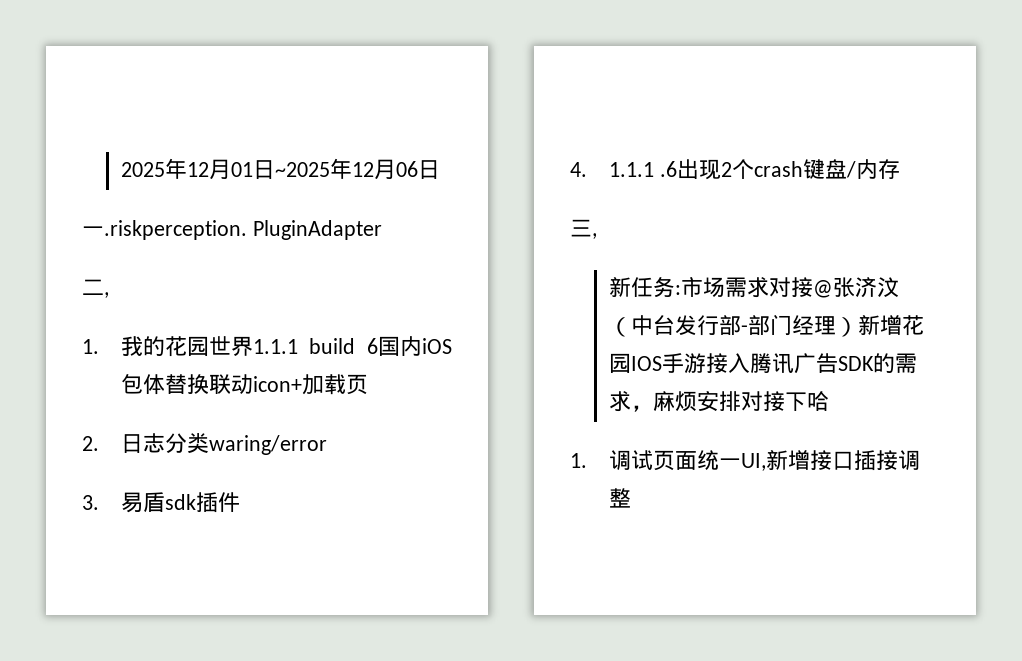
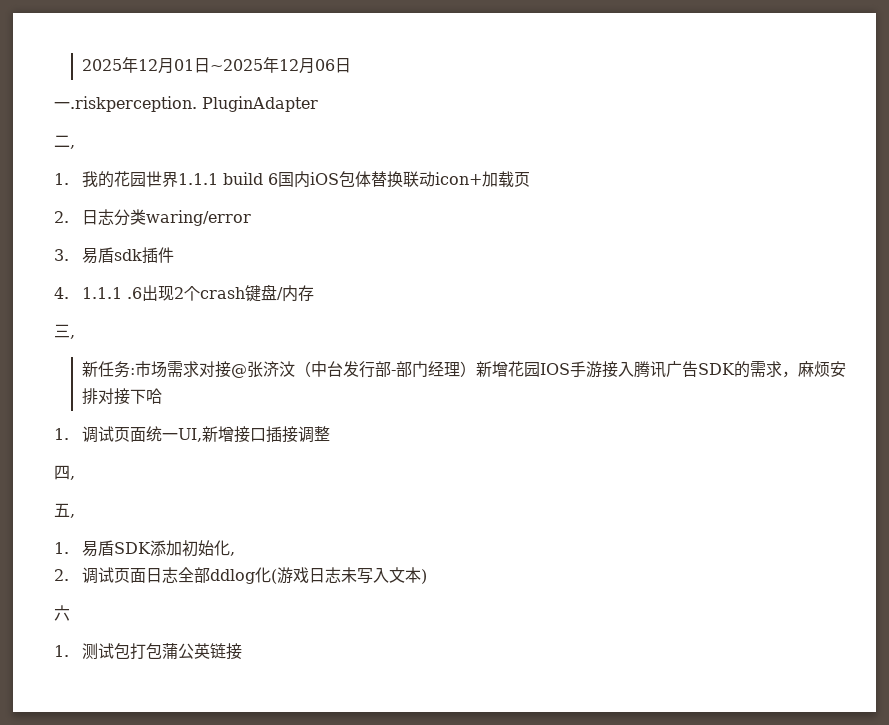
+ 四,
+ 五,
+ 1.易盾SDK添加初始化,
+ 2.调试页面日志全部ddlog化(游戏日志未写入文本)
+ 六
+ 1.测试包打包蒲公英链接

